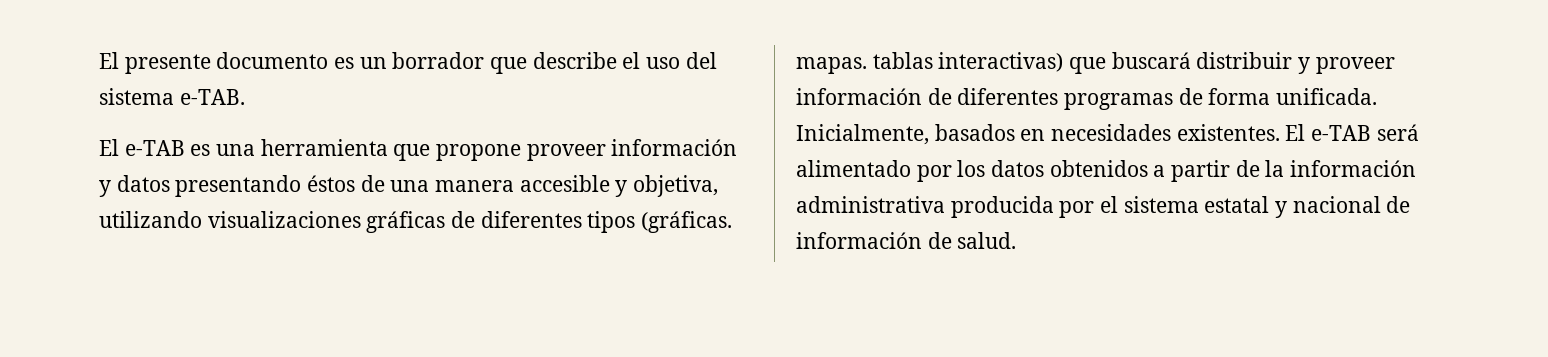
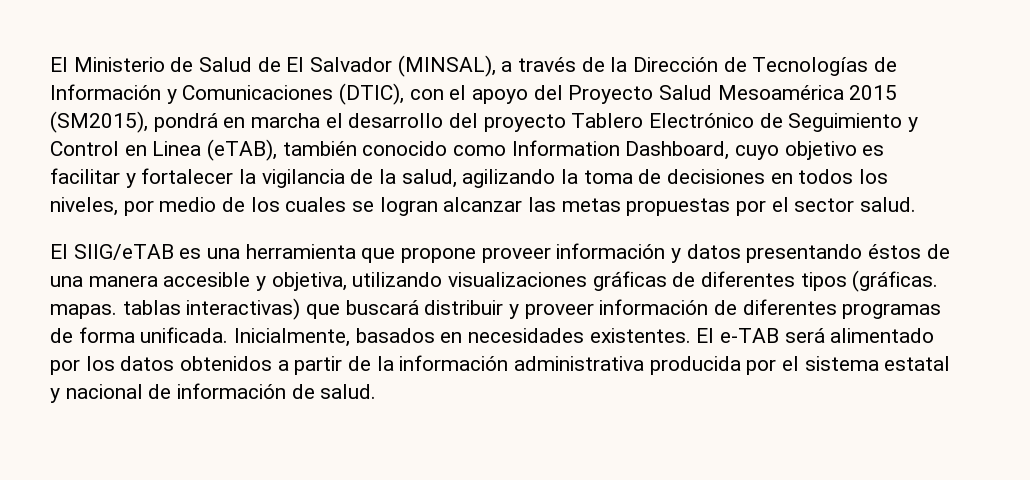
- El presente documento es un borrador que describe el uso del sistema e-TAB.
- El e-TAB es una herramienta que propone proveer información y datos presentando éstos de una manera accesible y objetiva, utilizando visualizaciones gráficas de diferentes tipos (gráficas. mapas. tablas interactivas) que buscará distribuir y proveer información de diferentes programas de forma unificada.
+ El Ministerio de Salud de El Salvador (MlNSAL), a través de la Dirección de Tecnologías de Información y Comunicaciones (DTIC), con el apoyo del Proyecto Salud Mesoamérica 2015 (SM2015), pondrá en marcha el desarrollo del proyecto Tablero Electrónico de Seguimiento y Control en Linea (eTAB), también conocido como Information Dashboard, cuyo objetivo es facilitar y fortalecer la vigilancia de la salud, agilizando la toma de decisiones en todos los niveles, por medio de los cuales se logran alcanzar las metas propuestas por el sector salud.
+ El SIIG/eTAB es una herramienta que propone proveer información y datos presentando éstos de una manera accesible y objetiva, utilizando visualizaciones gráficas de diferentes tipos (gráficas. mapas. tablas interactivas) que buscará distribuir y proveer información de diferentes programas de forma unificada.

